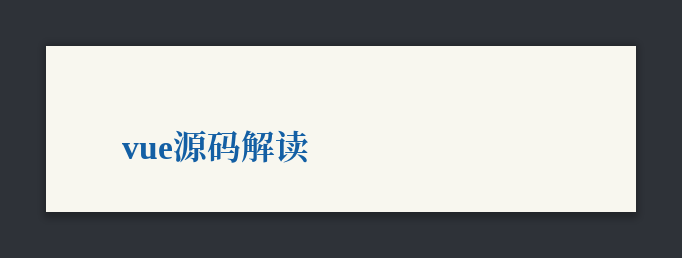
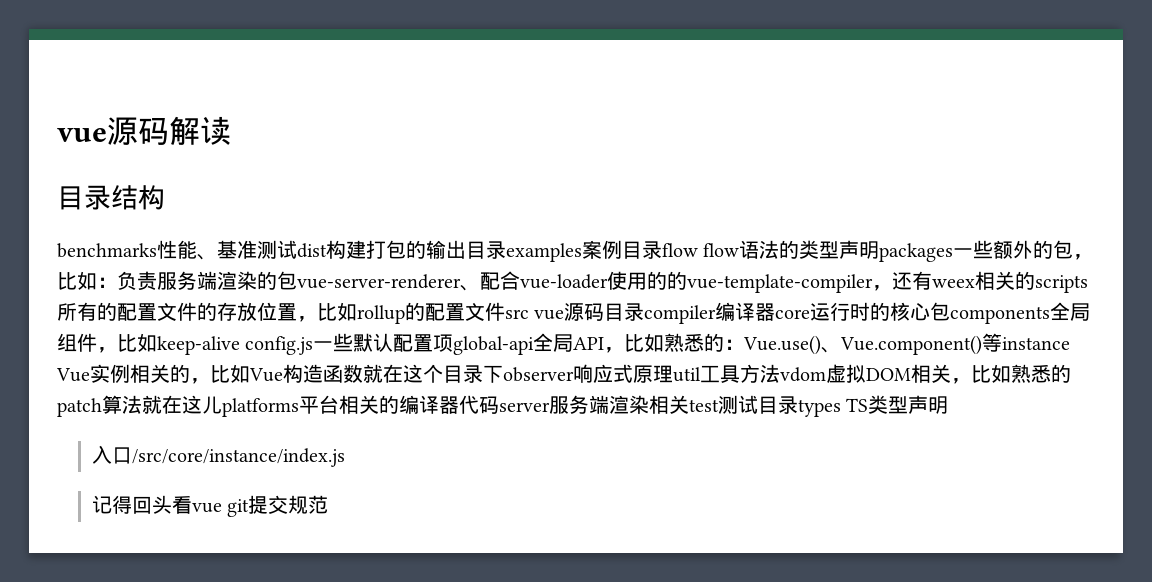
+ 目录结构
+ benchmarks性能、基准测试dist构建打包的输出目录examples案例目录flow flow语法的类型声明packages一些额外的包，比如：负责服务端渲染的包vue-server-renderer、配合vue-loader使用的的vue-template-compiler，还有weex相关的scripts所有的配置文件的存放位置，比如rollup的配置文件src vue源码目录compiler编译器core运行时的核心包components全局组件，比如keep-alive config.js一些默认配置项global-api全局API，比如熟悉的：Vue.use()、Vue.component()等instance Vue实例相关的，比如Vue构造函数就在这个目录下observer响应式原理util工具方法vdom虚拟DOM相关，比如熟悉的patch算法就在这儿platforms平台相关的编译器代码server服务端渲染相关test测试目录types TS类型声明
+ 入口/src/core/instance/index.js
+ 记得回头看vue git提交规范

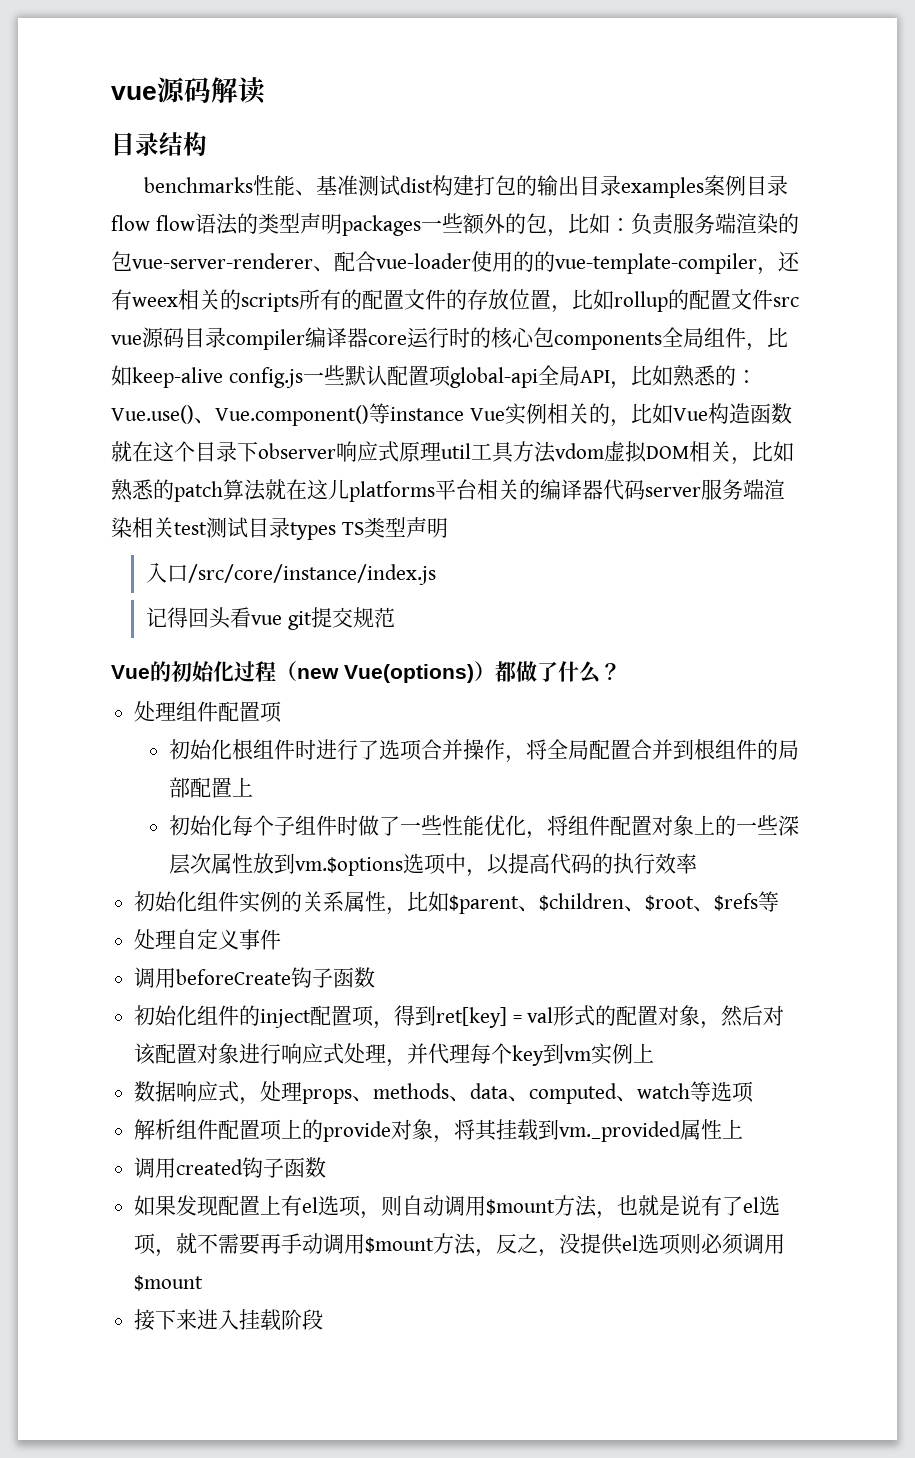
+ Vue的初始化过程（new Vue(options)）都做了什么？
+ 处理组件配置项
+ 初始化根组件时进行了选项合并操作，将全局配置合并到根组件的局部配置上
+ 初始化每个子组件时做了一些性能优化，将组件配置对象上的一些深层次属性放到vm.$options选项中，以提高代码的执行效率
+ 初始化组件实例的关系属性，比如$parent、$children、$root、$refs等
+ 处理自定义事件
+ 调用beforeCreate钩子函数
+ 初始化组件的inject配置项，得到ret[key] = val形式的配置对象，然后对该配置对象进行响应式处理，并代理每个key到vm实例上
+ 数据响应式，处理props、methods、data、computed、watch等选项
+ 解析组件配置项上的provide对象，将其挂载到vm._provided属性上
+ 调用created钩子函数
+ 如果发现配置上有el选项，则自动调用$mount方法，也就是说有了el选项，就不需要再手动调用$mount方法，反之，没提供el选项则必须调用$mount
+ 接下来进入挂载阶段

